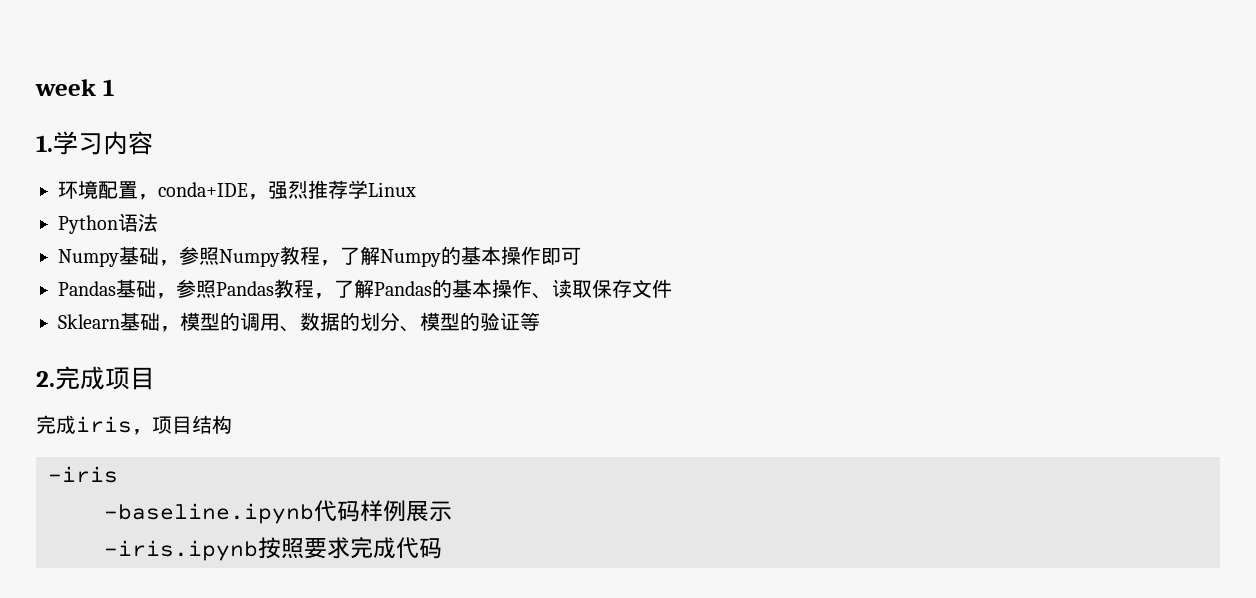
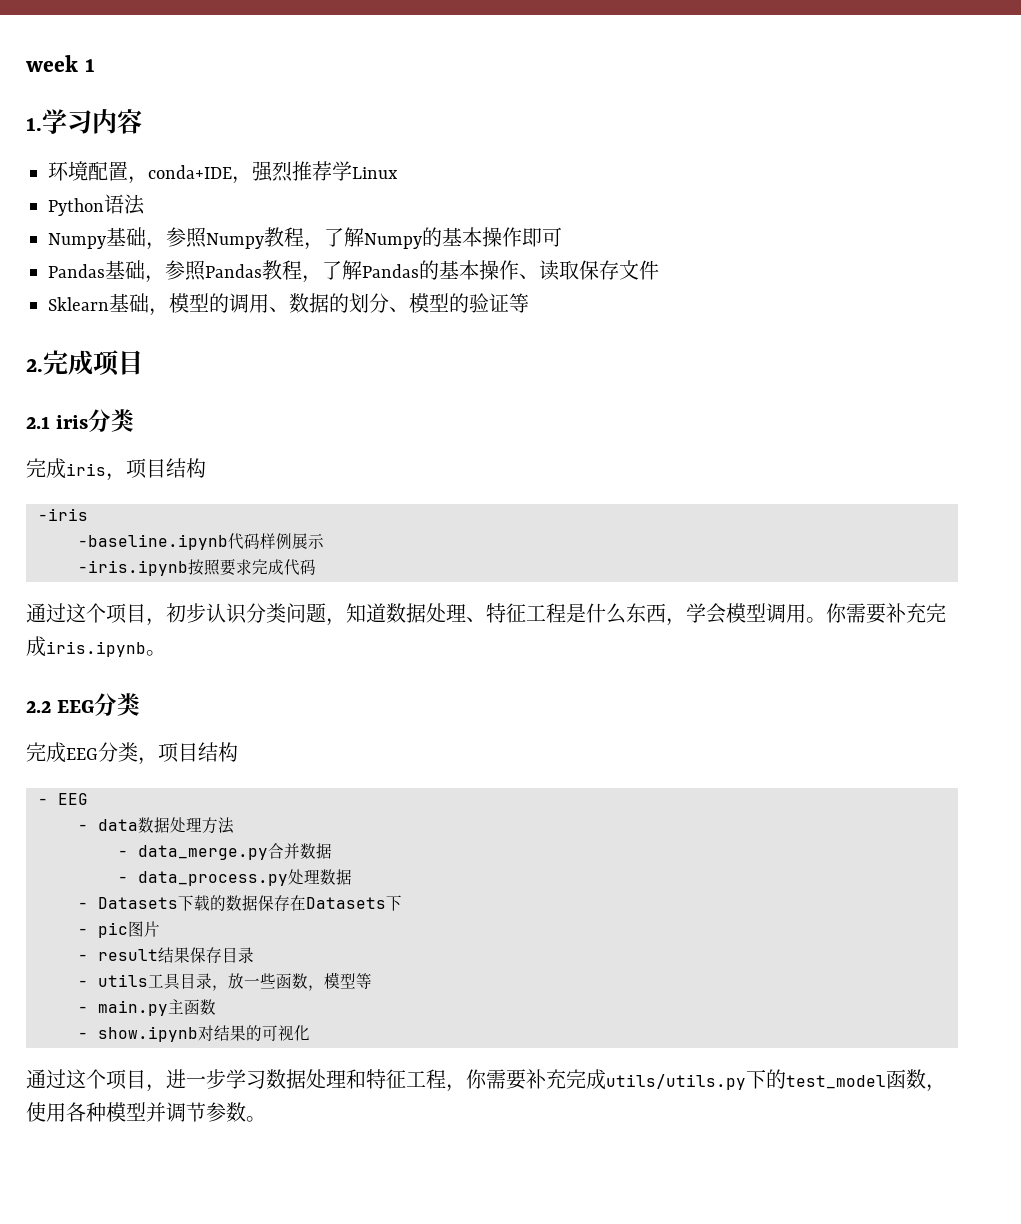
+ 2.1 iris分类
+ 通过这个项目，初步认识分类问题，知道数据处理、特征工程是什么东西，学会模型调用。你需要补充完成iris.ipynb。
+ 2.2 EEG分类
+ 完成EEG分类，项目结构
+ - EEG
+ - data数据处理方法
+ - data_merge.py合并数据
+ - data_process.py处理数据
+ - Datasets下载的数据保存在Datasets下
+ - pic图片
+ - result结果保存目录
+ - utils工具目录，放一些函数，模型等
+ - main.py主函数
+ - show.ipynb对结果的可视化
+ 通过这个项目，进一步学习数据处理和特征工程，你需要补充完成utils/utils.py下的test_model函数，使用各种模型并调节参数。

